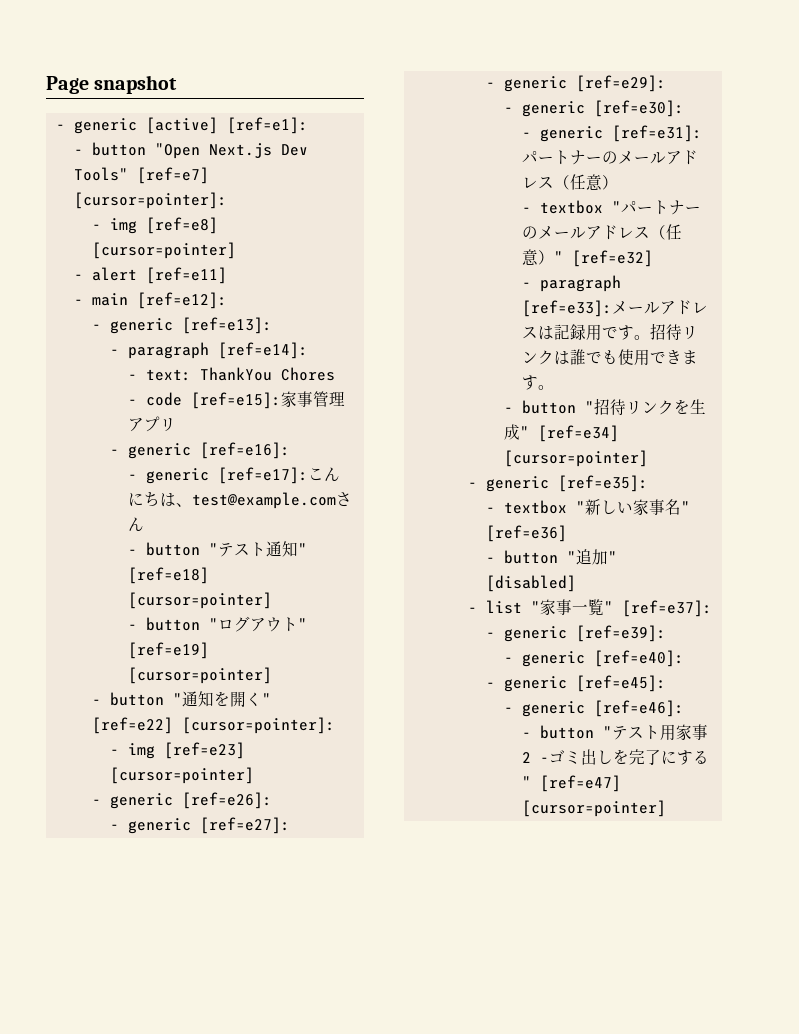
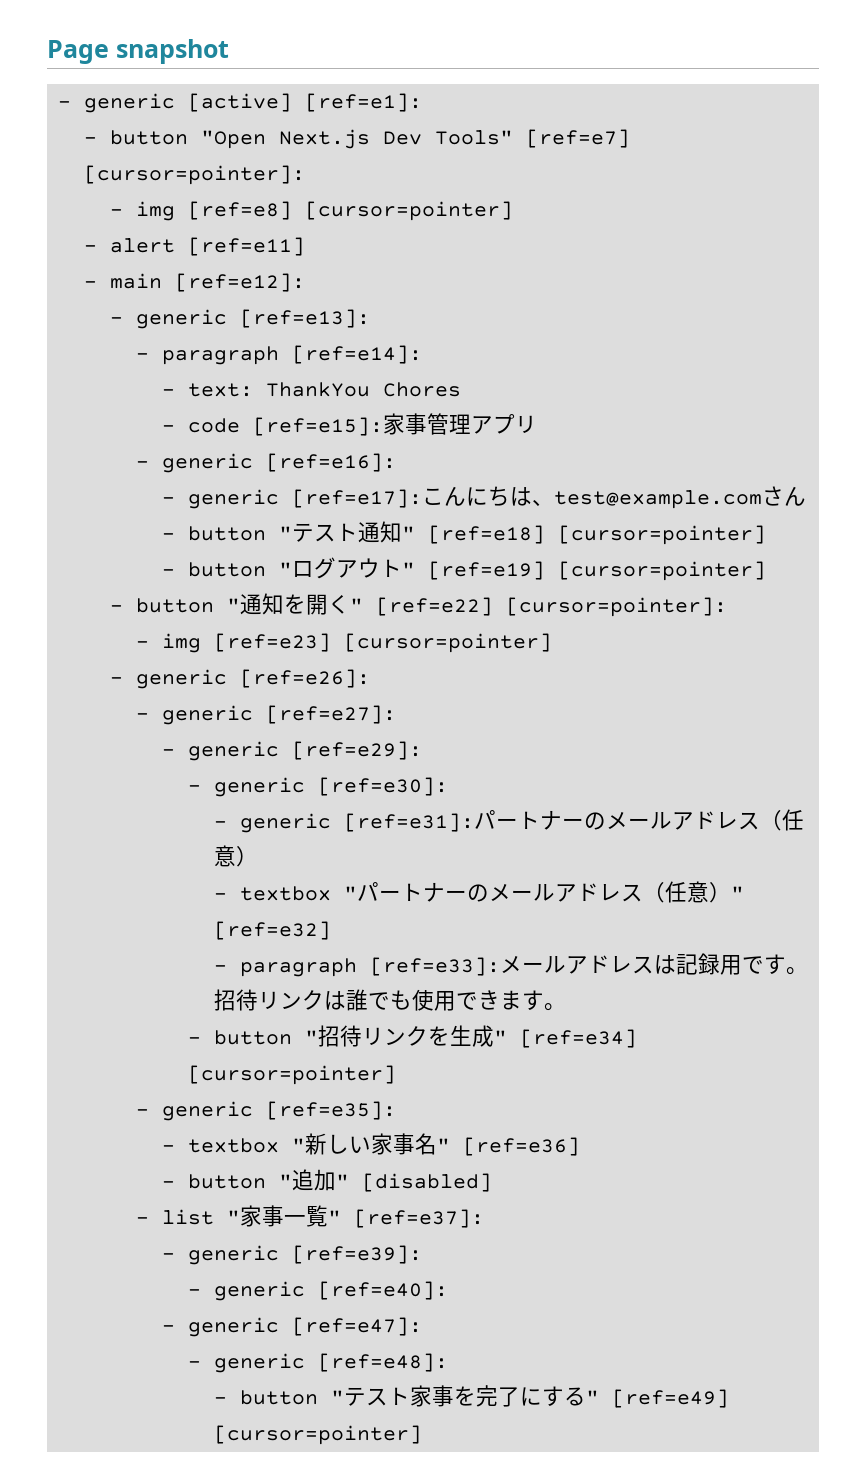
- - generic [ref=e45]:
- - generic [ref=e46]:
- - button "テスト用家事2 -ゴミ出しを完了にする" [ref=e47] [cursor=pointer]
+ - generic [ref=e47]:
+ - generic [ref=e48]:
+ - button "テスト家事を完了にする" [ref=e49] [cursor=pointer]

